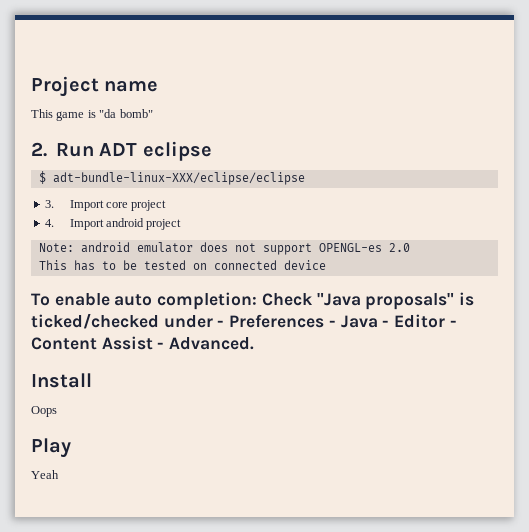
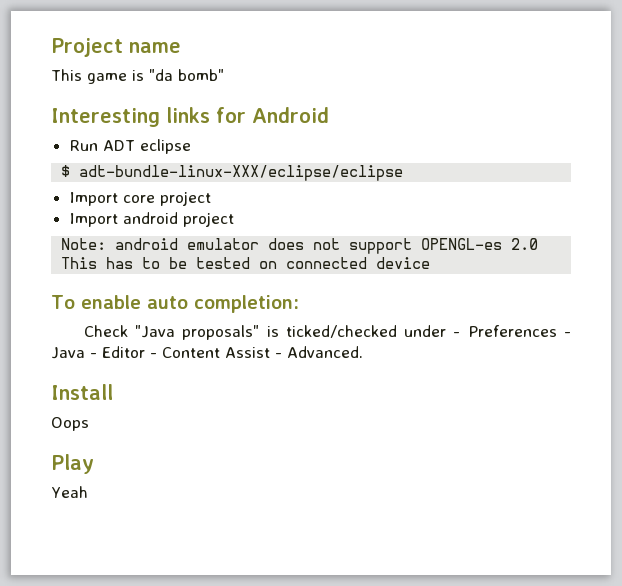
- 2. Run ADT eclipse
+ Interesting links for Android
+ Run ADT eclipse
- 3. Import core project
+ Import core project
- 4. Import android project
+ Import android project
- To enable auto completion: Check "Java proposals" is ticked/checked under - Preferences - Java - Editor - Content Assist - Advanced.
+ To enable auto completion:
+ Check "Java proposals" is ticked/checked under - Preferences - Java - Editor - Content Assist - Advanced.

